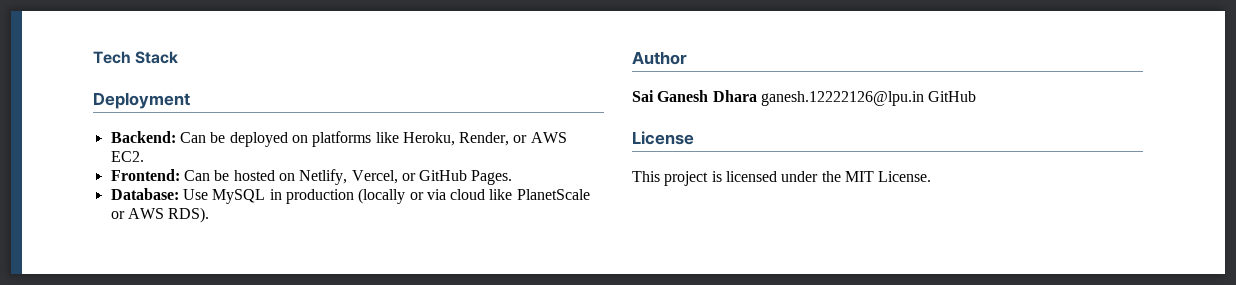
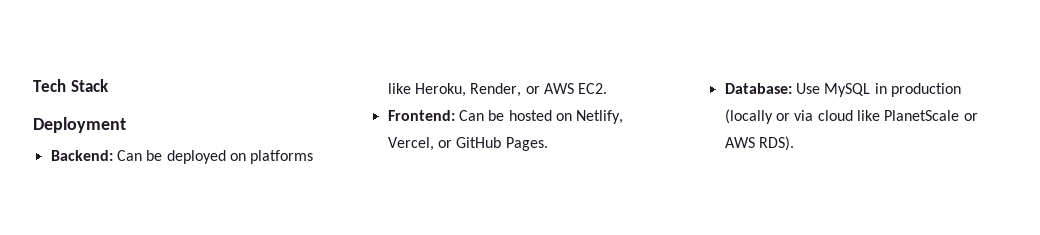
- Author
- Sai Ganesh Dhara ganesh.12222126@lpu.in GitHub
- License
- This project is licensed under the MIT License.

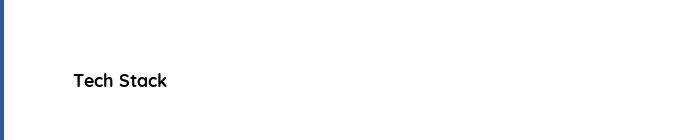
- Deployment
- Backend: Can be deployed on platforms like Heroku, Render, or AWS EC2.
- Frontend: Can be hosted on Netlify, Vercel, or GitHub Pages.
- Database: Use MySQL in production (locally or via cloud like PlanetScale or AWS RDS).

